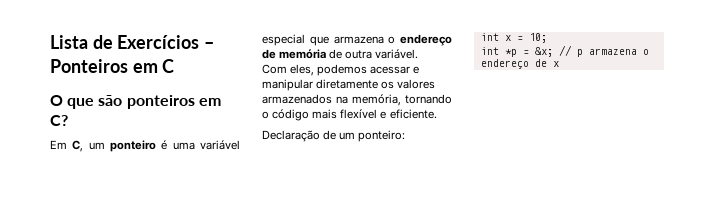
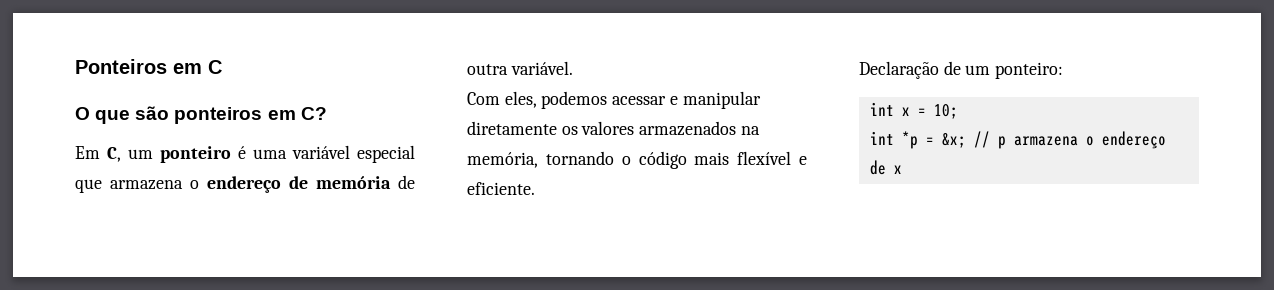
- Lista de Exercícios – Ponteiros em C
+ Ponteiros em C

